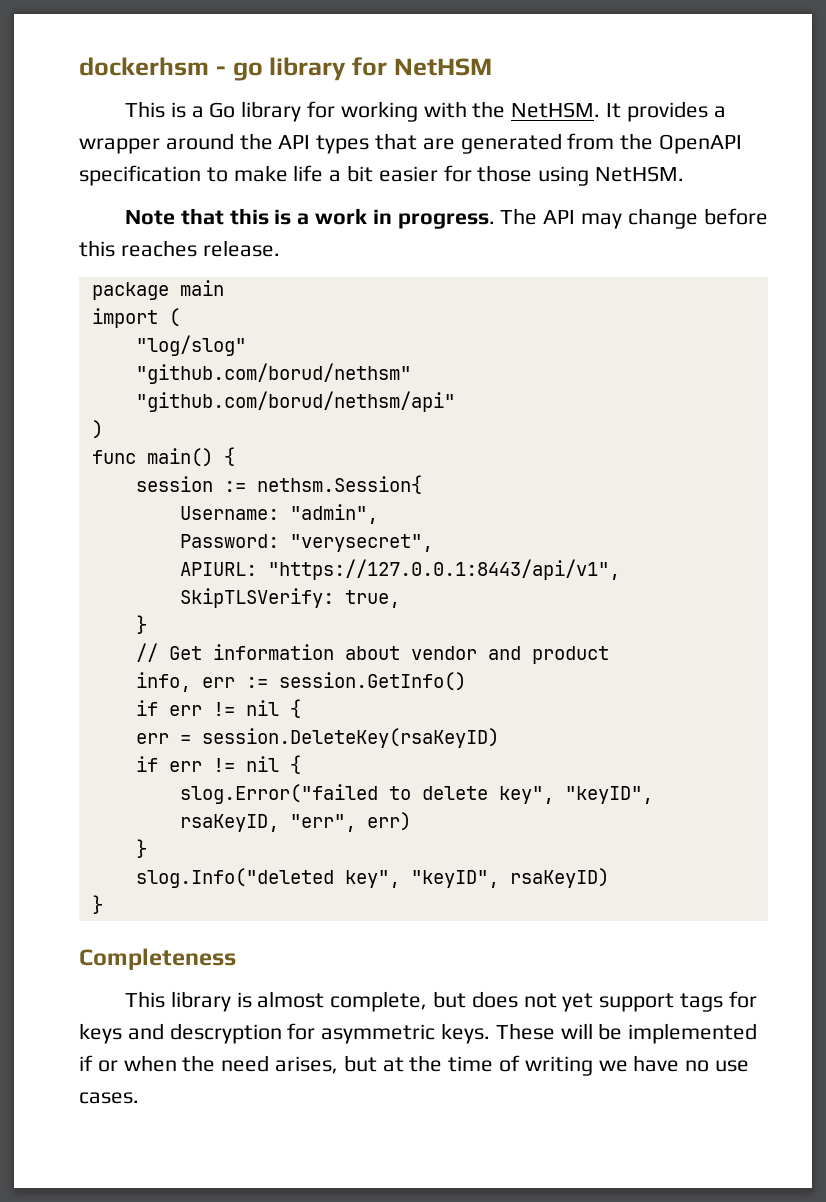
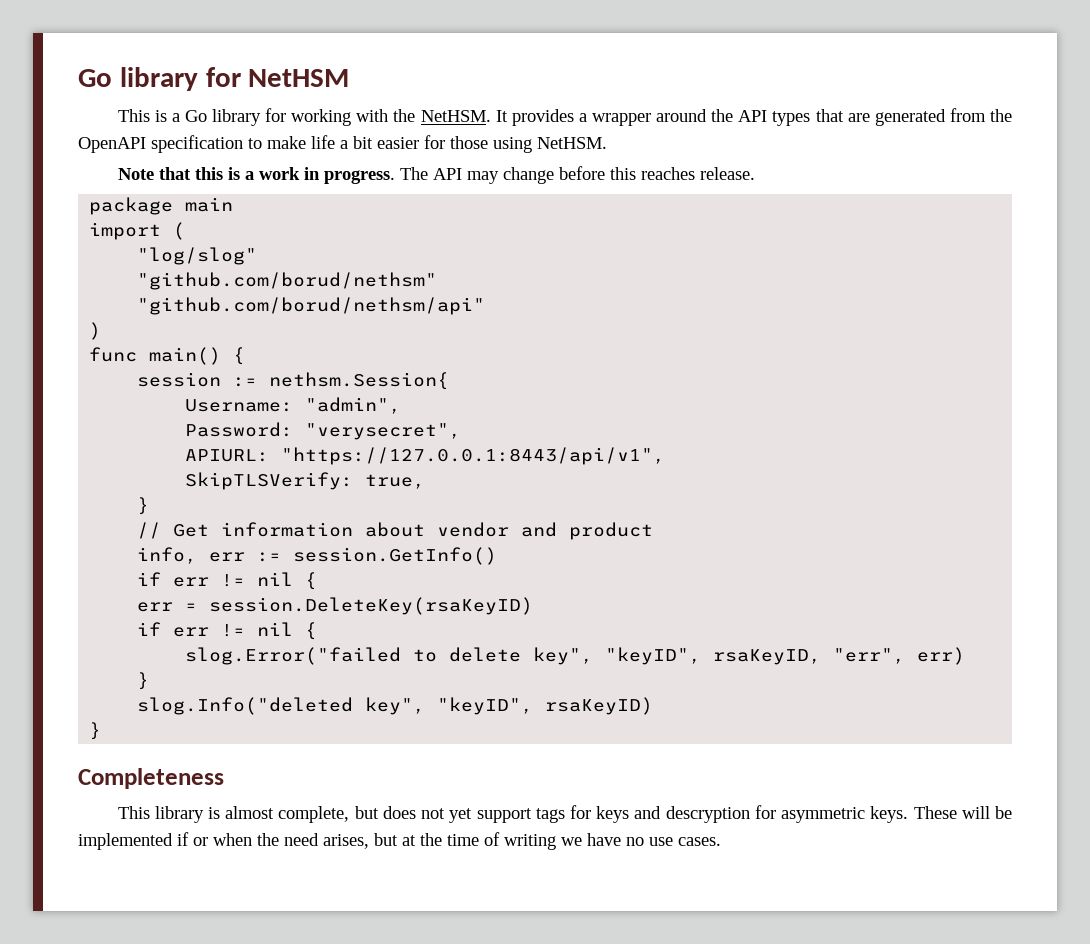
- dockerhsm - go library for NetHSM
+ Go library for NetHSM

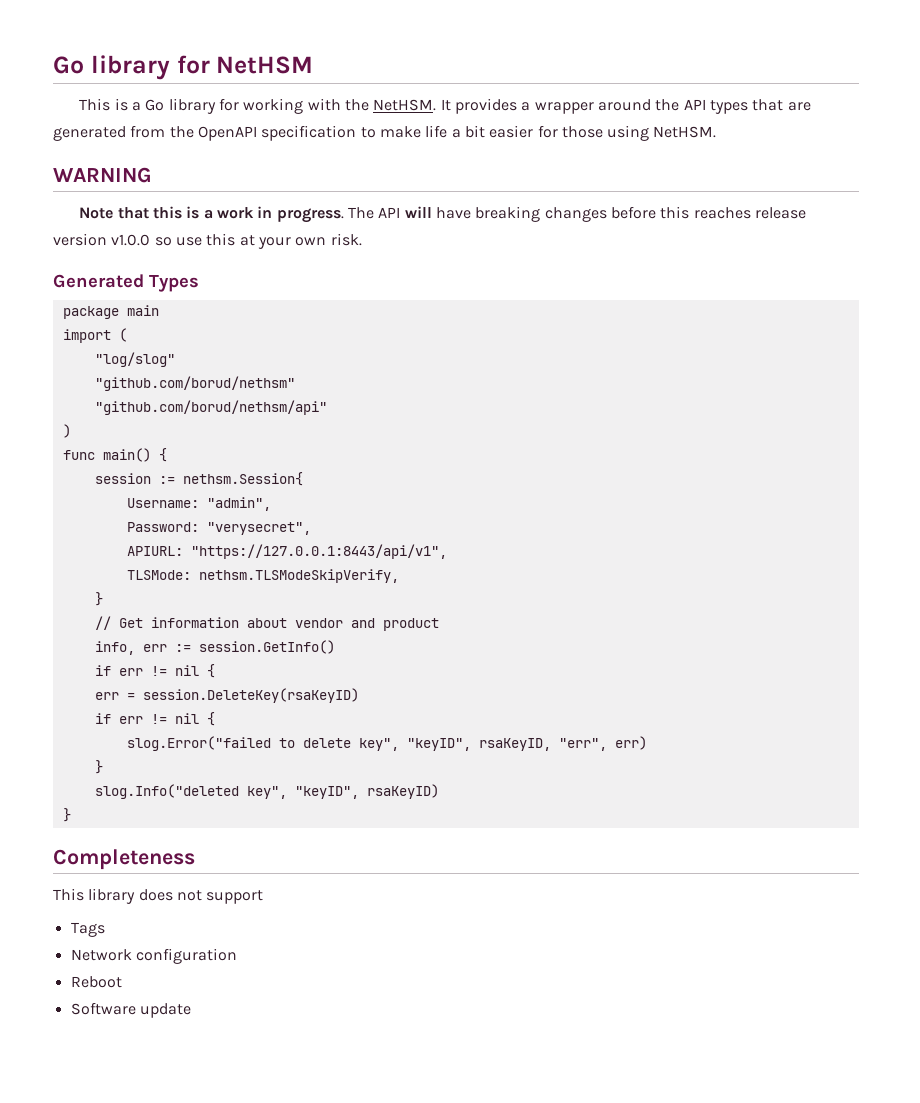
+ WARNING
- The API may change before this reaches release.
+ The API will have breaking changes before this reaches release version v1.0.0 so use this at your own risk.
+ Generated Types
- SkipTLSVerify: true,
+ TLSMode: nethsm.TLSModeSkipVerify,
- This library is almost complete, but does not yet support tags for keys and descryption for asymmetric keys. These will be implemented if or when the need arises, but at the time of writing we have no use cases.
+ This library does not support
+ Tags
+ Network configuration
+ Reboot
+ Software update

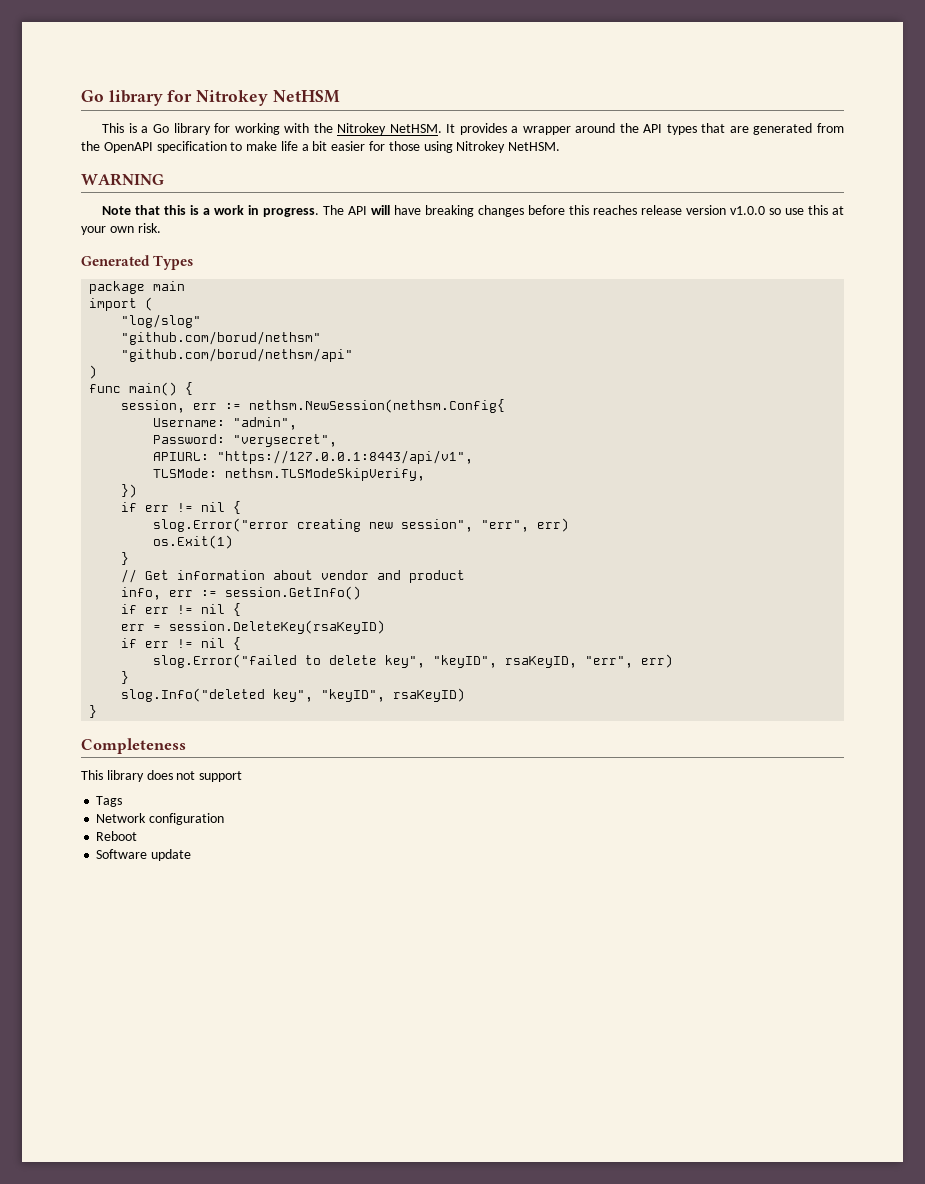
- Go library for NetHSM
+ Go library for Nitrokey NetHSM
- This is a Go library for working with the NetHSM.
+ This is a Go library for working with the Nitrokey NetHSM.
- It provides a wrapper around the API types that are generated from the OpenAPI specification to make life a bit easier for those using NetHSM.
+ It provides a wrapper around the API types that are generated from the OpenAPI specification to make life a bit easier for those using Nitrokey NetHSM.
- session := nethsm.Session{
+ session, err := nethsm.NewSession(nethsm.Config{
+ })
+ if err != nil {
+ slog.Error("error creating new session", "err", err)
+ os.Exit(1)

